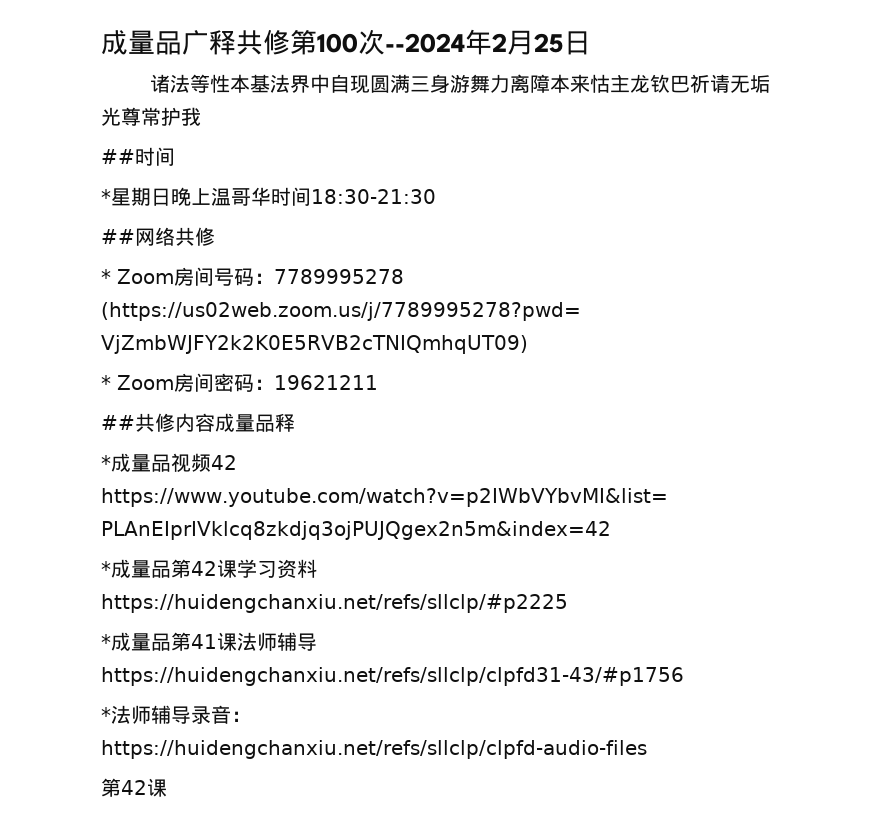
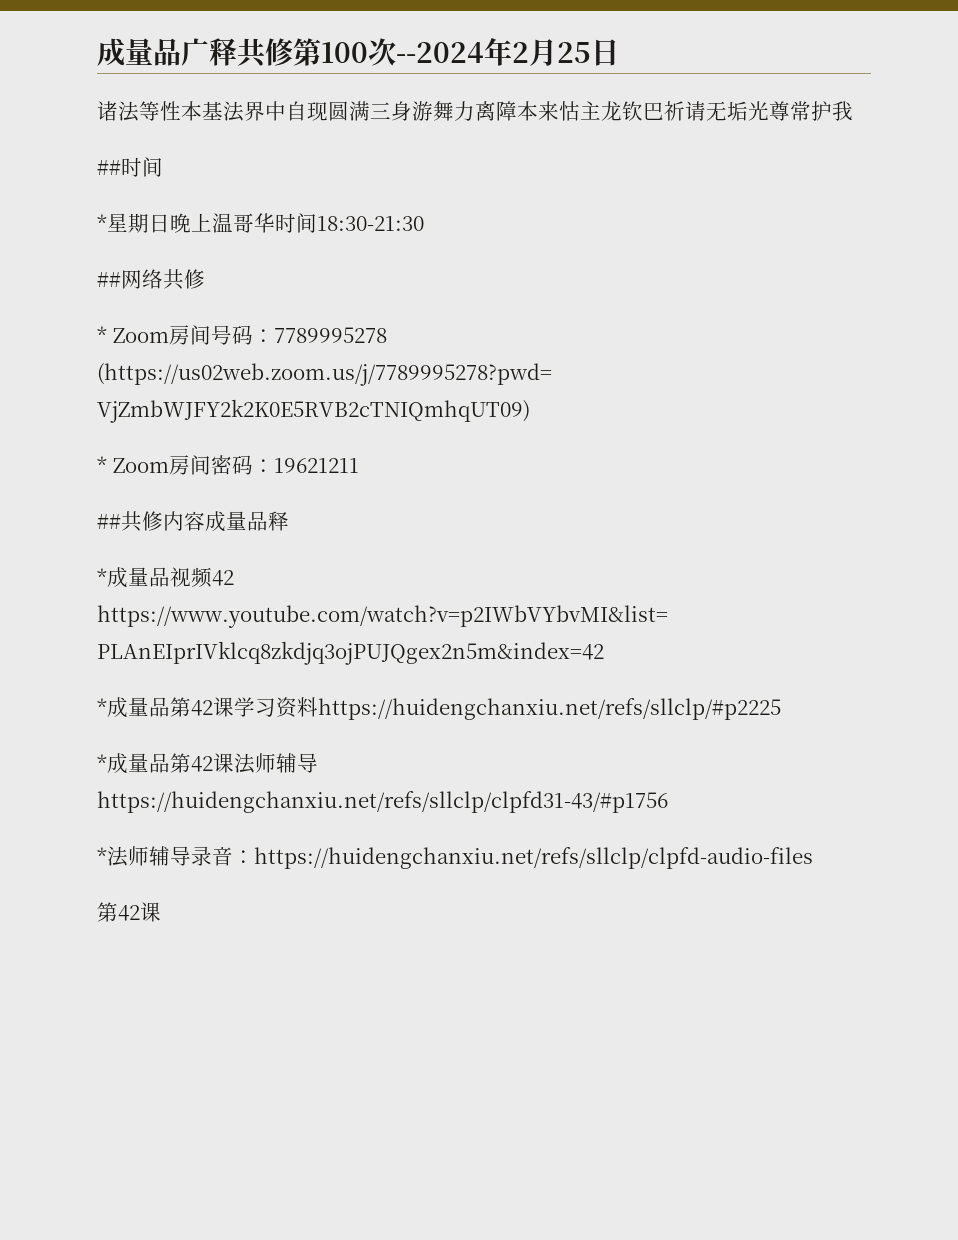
- *成量品第41课法师辅导https://huidengchanxiu.net/refs/sllclp/clpfd31-43/#p1756
+ *成量品第42课法师辅导https://huidengchanxiu.net/refs/sllclp/clpfd31-43/#p1756

